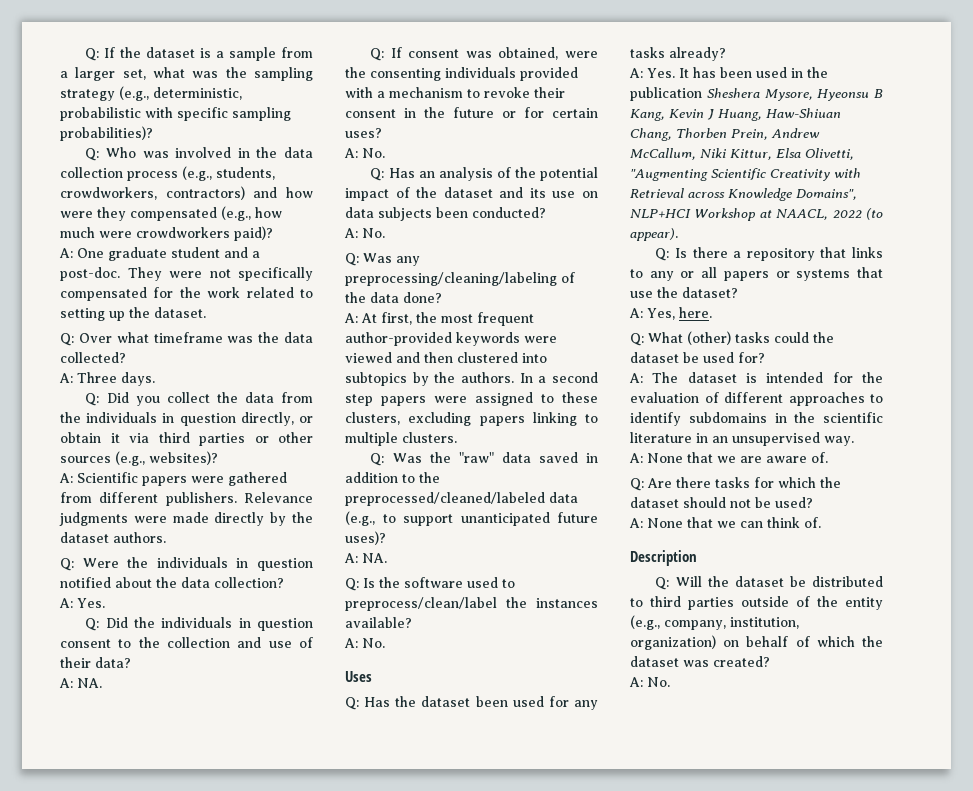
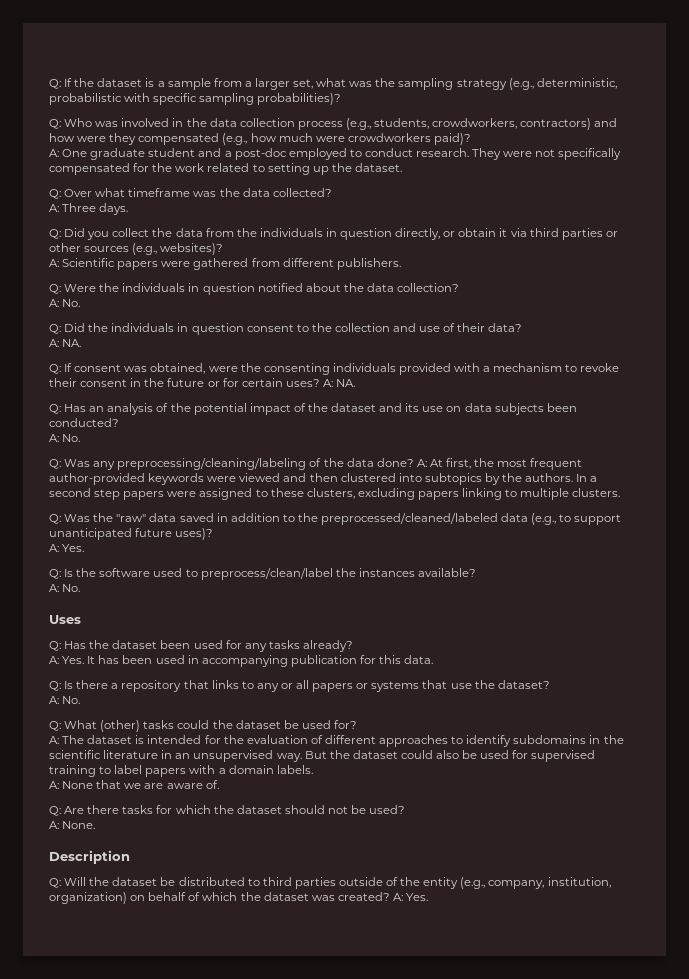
- A: One graduate student and a post-doc.
+ A: One graduate student and a post-doc employed to conduct research.
- Relevance judgments were made directly by the dataset authors.
  Q: Were the individuals in question notified about the data collection?
- A: Yes.
+ A: No.
- Q: If consent was obtained, were the consenting individuals provided with a mechanism to revoke their consent in the future or for certain uses?
- A: No.
+ Q: If consent was obtained, were the consenting individuals provided with a mechanism to revoke their consent in the future or for certain uses? A: NA.
- Q: Was any preprocessing/cleaning/labeling of the data done?
- A: At first, the most frequent author-provided keywords were viewed and then clustered into subtopics by the authors.
+ Q: Was any preprocessing/cleaning/labeling of the data done? A: At first, the most frequent author-provided keywords were viewed and then clustered into subtopics by the authors.
  Q: Was the "raw" data saved in addition to the preprocessed/cleaned/labeled data (e.g., to support unanticipated future uses)?
- A: NA.
+ A: Yes.
- A: Yes. It has been used in the publication Sheshera Mysore, Hyeonsu B Kang, Kevin J Huang, Haw-Shiuan Chang, Thorben Prein, Andrew McCallum, Niki Kittur, Elsa Olivetti, "Augmenting Scientific Creativity with Retrieval across Knowledge Domains", NLP+HCI Workshop at NAACL, 2022 (to appear).
+ A: Yes. It has been used in accompanying publication for this data.
  Q: Is there a repository that links to any or all papers or systems that use the dataset?
- A: Yes, here.
+ A: No.
+ But the dataset could also be used for supervised training to label papers with a domain labels.
- A: None that we can think of.
+ A: None.
- Q: Will the dataset be distributed to third parties outside of the entity (e.g., company, institution, organization) on behalf of which the dataset was created?
- A: No.
+ Q: Will the dataset be distributed to third parties outside of the entity (e.g., company, institution, organization) on behalf of which the dataset was created? A: Yes.

